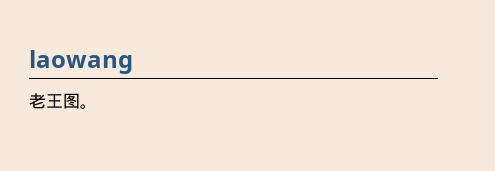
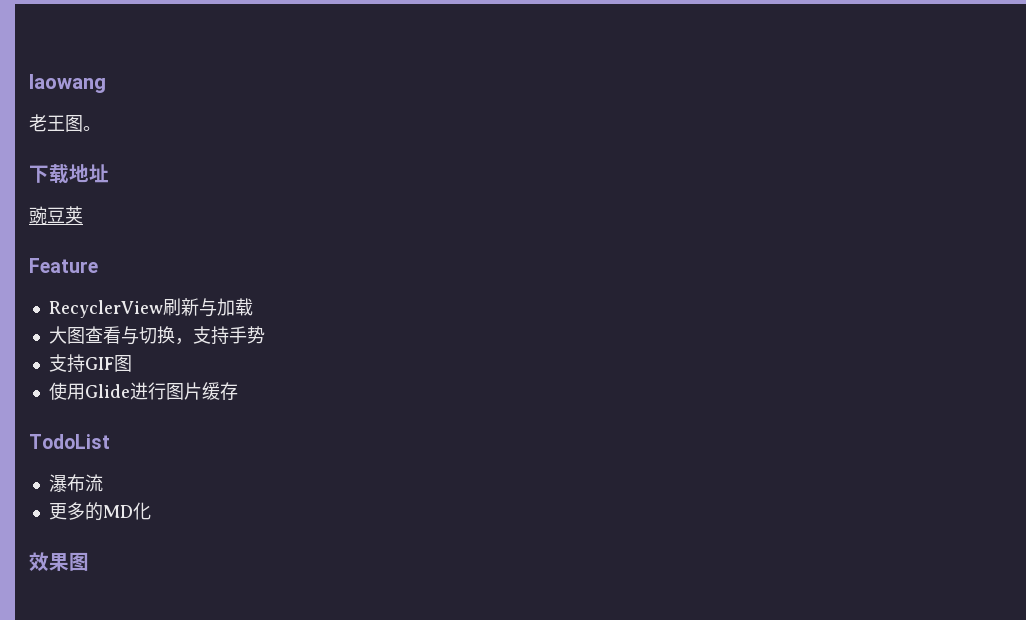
+ 下载地址
+ 豌豆荚
+ Feature
+ RecyclerView刷新与加载
+ 大图查看与切换，支持手势
+ 支持GIF图
+ 使用Glide进行图片缓存
+ TodoList
+ 瀑布流
+ 更多的MD化
+ 效果图

